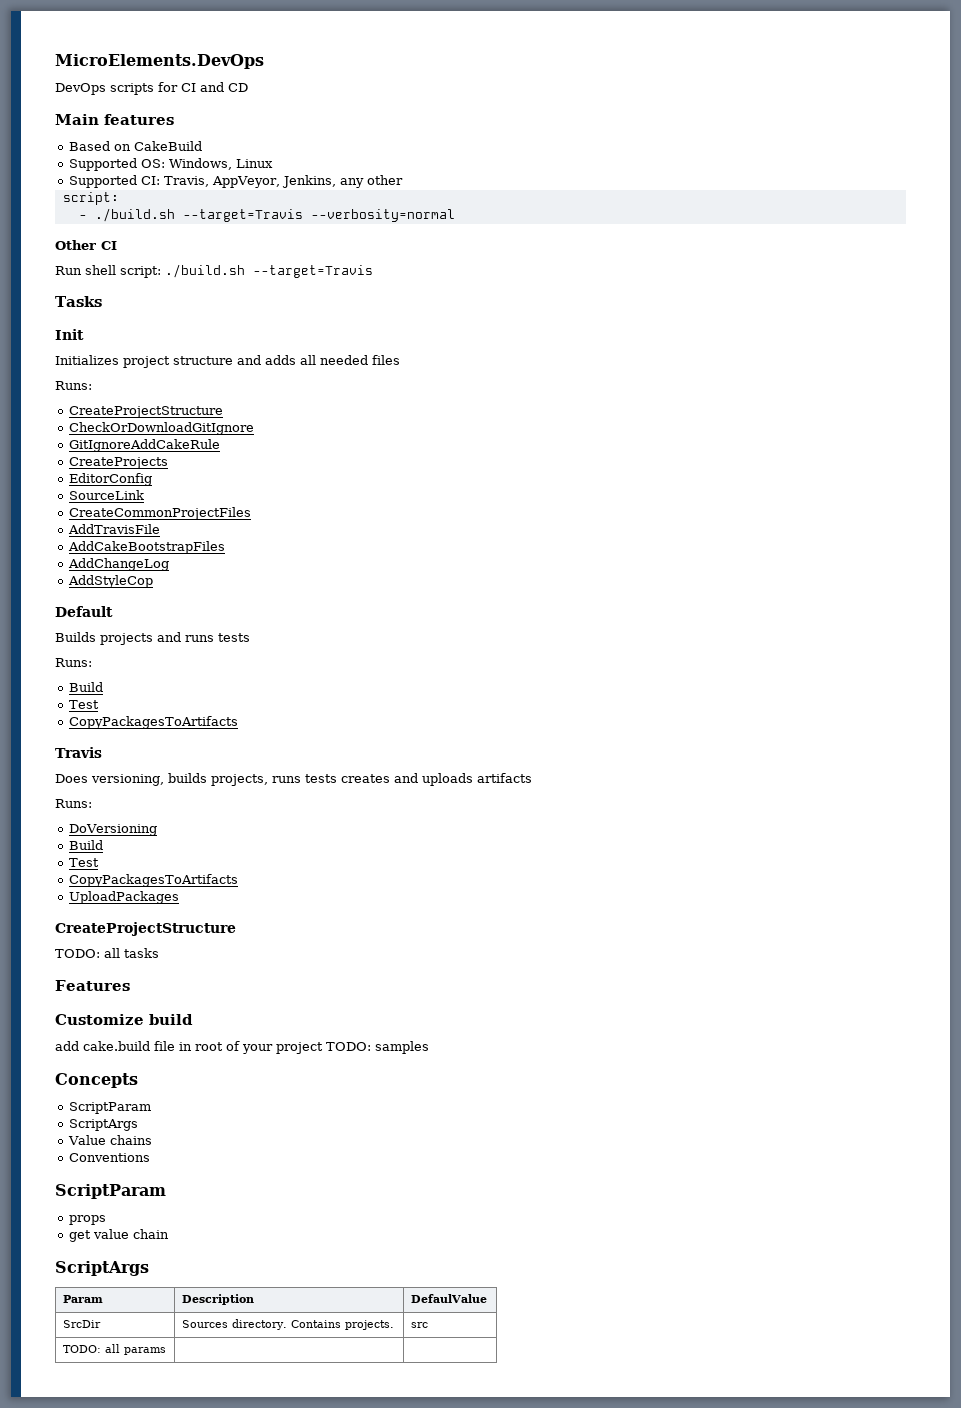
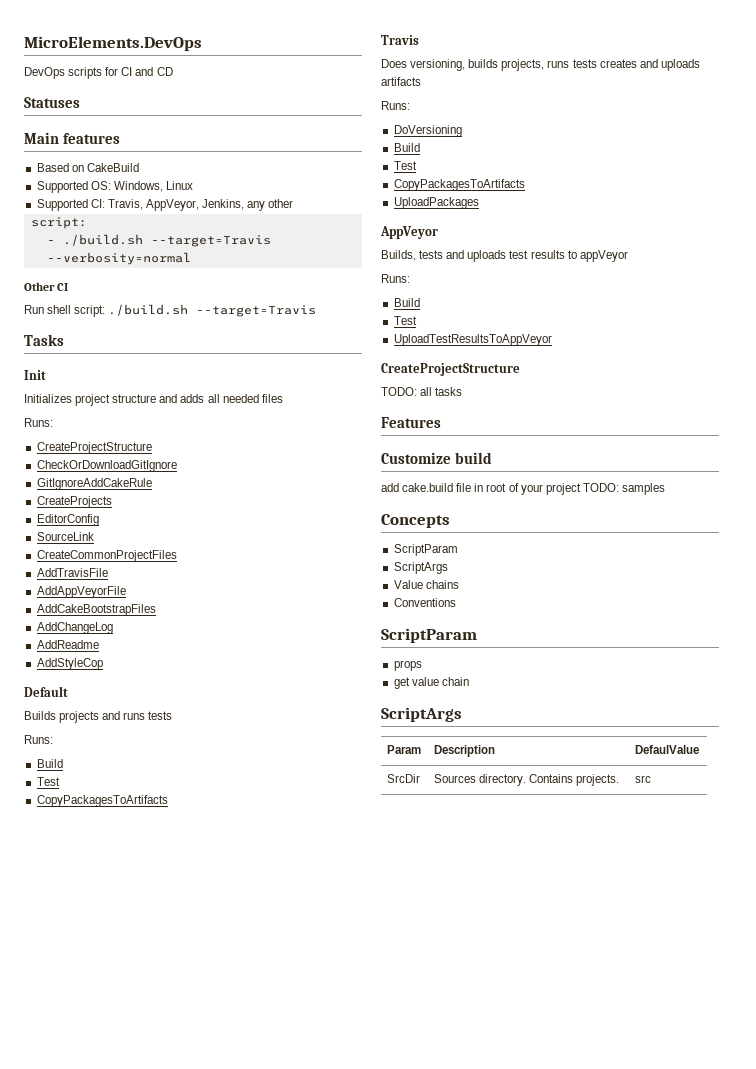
+ Statuses
+ AddAppVeyorFile
+ AddReadme
+ AppVeyor
+ Builds, tests and uploads test results to appVeyor
+ Runs:
+ Build
+ Test
+ UploadTestResultsToAppVeyor
- TODO: all params | |

